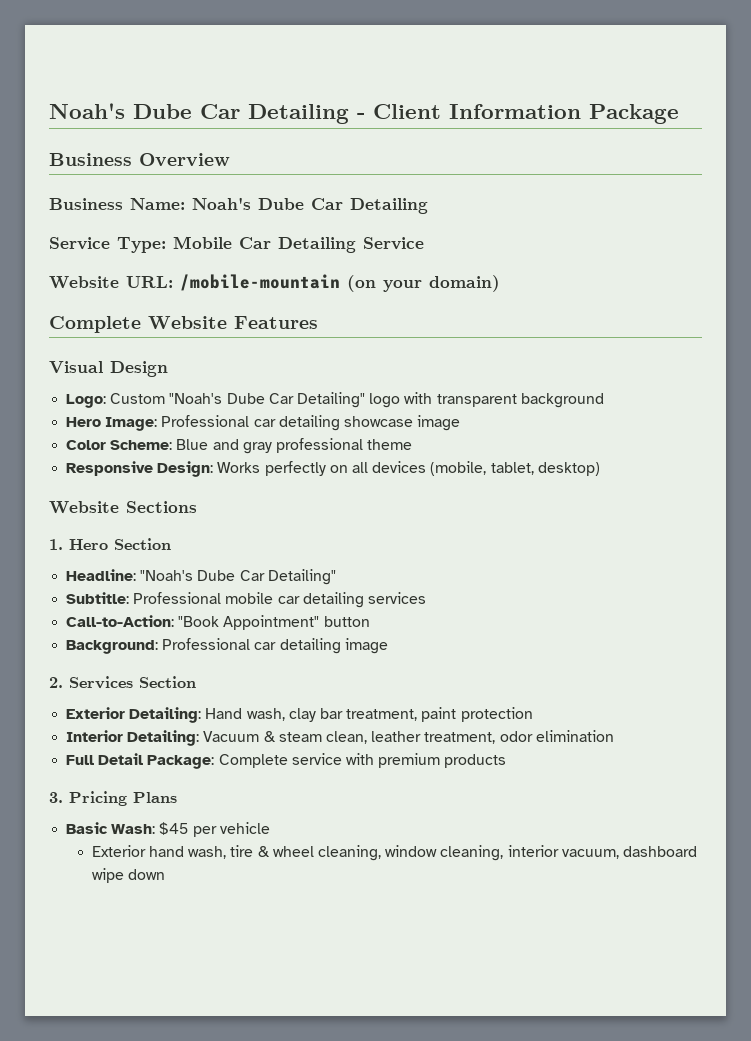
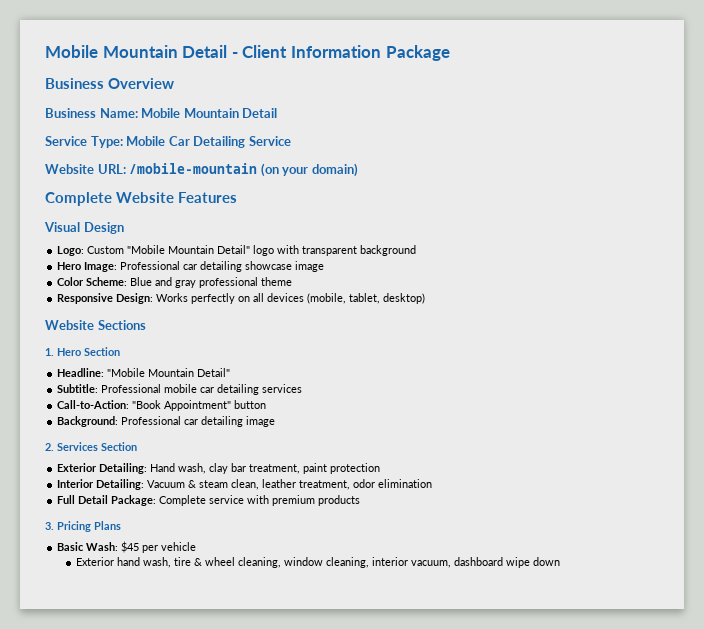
- Noah's Dube Car Detailing - Client Information Package
+ Mobile Mountain Detail - Client Information Package
- Business Name: Noah's Dube Car Detailing
+ Business Name: Mobile Mountain Detail
- Logo: Custom "Noah's Dube Car Detailing" logo with transparent background
+ Logo: Custom "Mobile Mountain Detail" logo with transparent background
- Headline: "Noah's Dube Car Detailing"
+ Headline: "Mobile Mountain Detail"

